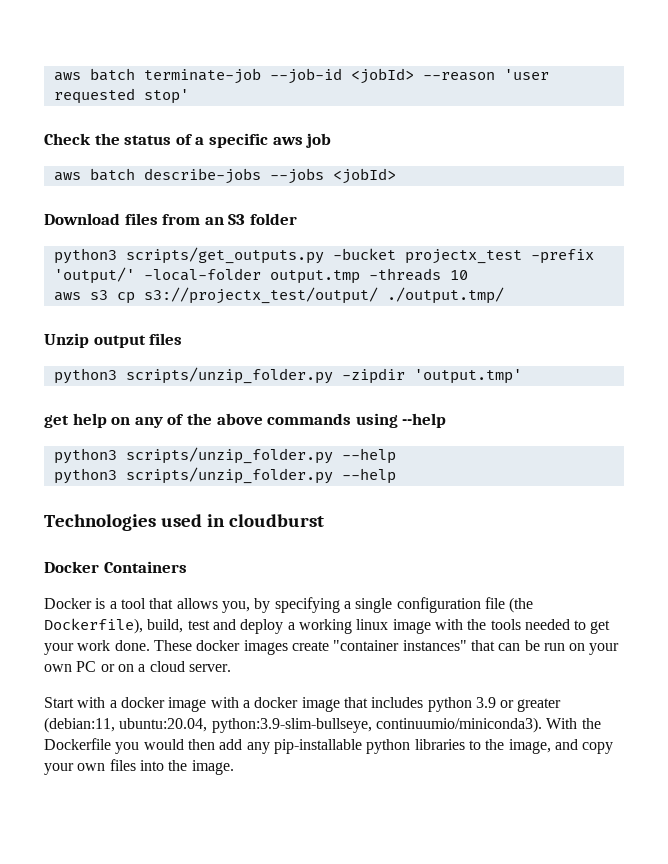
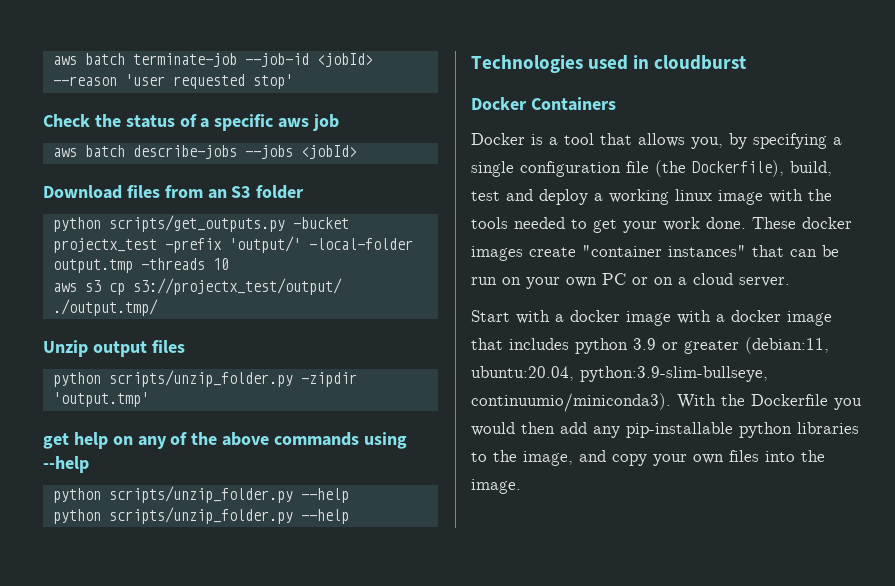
- python3 scripts/get_outputs.py -bucket projectx_test -prefix 'output/' -local-folder output.tmp -threads 10
+ python scripts/get_outputs.py -bucket projectx_test -prefix 'output/' -local-folder output.tmp -threads 10
- python3 scripts/unzip_folder.py -zipdir 'output.tmp'
+ python scripts/unzip_folder.py -zipdir 'output.tmp'
  get help on any of the above commands using --help
- python3 scripts/unzip_folder.py --help
- python3 scripts/unzip_folder.py --help
+ python scripts/unzip_folder.py --help
+ python scripts/unzip_folder.py --help

